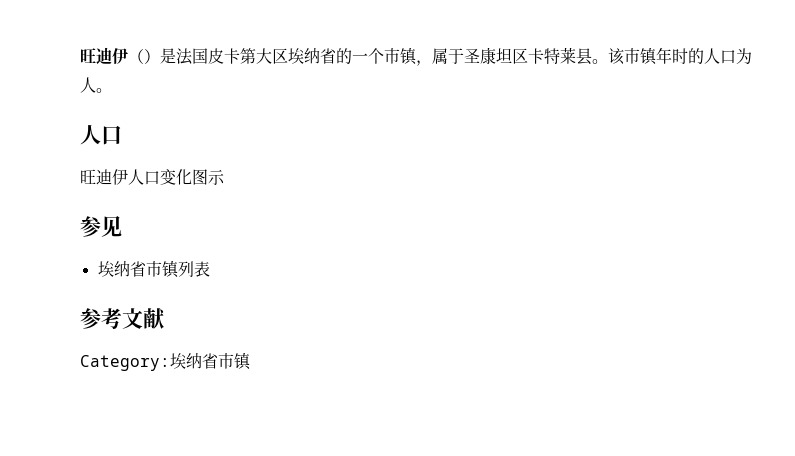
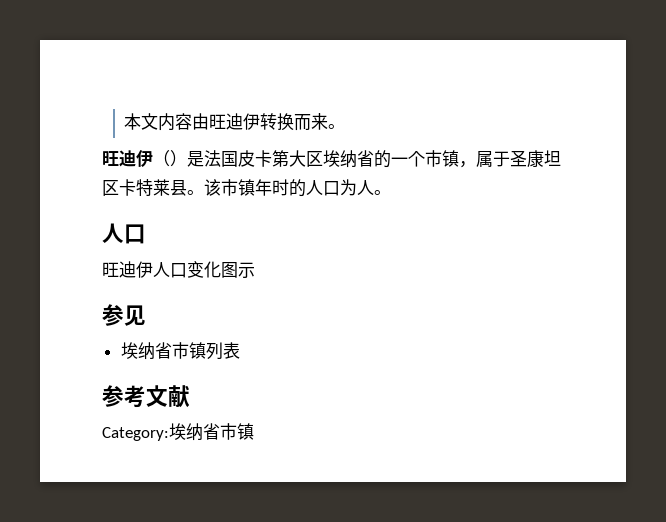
+ 本文内容由旺迪伊转换而来。

